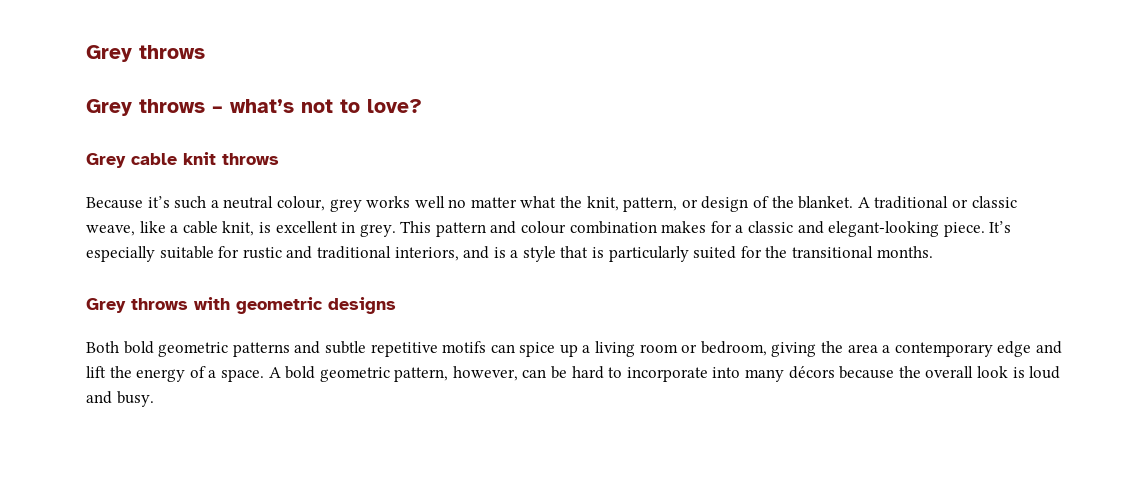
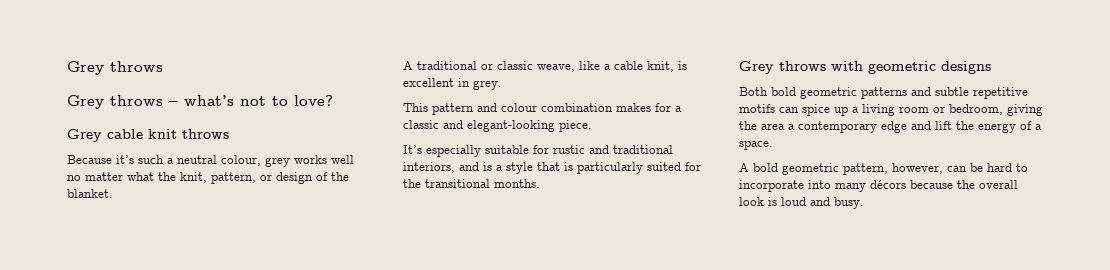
- Because it’s such a neutral colour, grey works well no matter what the knit, pattern, or design of the blanket. A traditional or classic weave, like a cable knit, is excellent in grey. This pattern and colour combination makes for a classic and elegant-looking piece. It’s especially suitable for rustic and traditional interiors, and is a style that is particularly suited for the transitional months.
+ Because it’s such a neutral colour, grey works well no matter what the knit, pattern, or design of the blanket.
+ A traditional or classic weave, like a cable knit, is excellent in grey.
+ This pattern and colour combination makes for a classic and elegant-looking piece.
+ It’s especially suitable for rustic and traditional interiors, and is a style that is particularly suited for the transitional months.
- Both bold geometric patterns and subtle repetitive motifs can spice up a living room or bedroom, giving the area a contemporary edge and lift the energy of a space. A bold geometric pattern, however, can be hard to incorporate into many décors because the overall look is loud and busy.
+ Both bold geometric patterns and subtle repetitive motifs can spice up a living room or bedroom, giving the area a contemporary edge and lift the energy of a space.
+ A bold geometric pattern, however, can be hard to incorporate into many décors because the overall look is loud and busy.

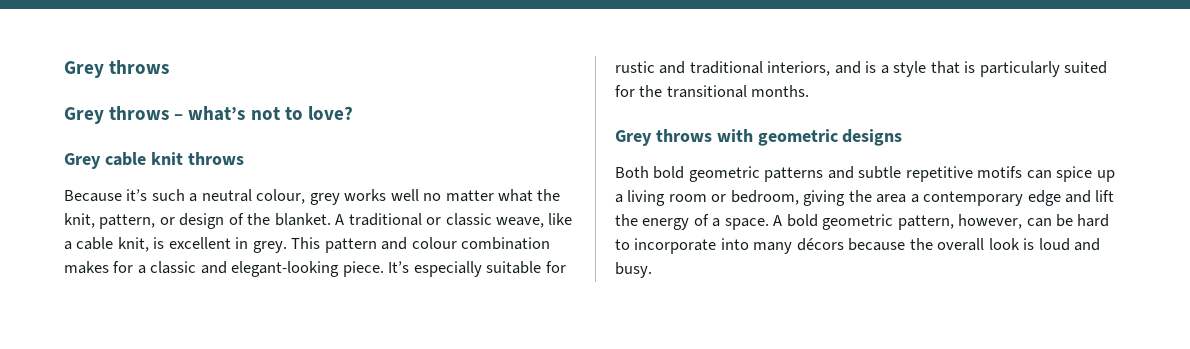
- Because it’s such a neutral colour, grey works well no matter what the knit, pattern, or design of the blanket.
- A traditional or classic weave, like a cable knit, is excellent in grey.
- This pattern and colour combination makes for a classic and elegant-looking piece.
- It’s especially suitable for rustic and traditional interiors, and is a style that is particularly suited for the transitional months.
+ Because it’s such a neutral colour, grey works well no matter what the knit, pattern, or design of the blanket. A traditional or classic weave, like a cable knit, is excellent in grey. This pattern and colour combination makes for a classic and elegant-looking piece. It’s especially suitable for rustic and traditional interiors, and is a style that is particularly suited for the transitional months.
- Both bold geometric patterns and subtle repetitive motifs can spice up a living room or bedroom, giving the area a contemporary edge and lift the energy of a space.
- A bold geometric pattern, however, can be hard to incorporate into many décors because the overall look is loud and busy.
+ Both bold geometric patterns and subtle repetitive motifs can spice up a living room or bedroom, giving the area a contemporary edge and lift the energy of a space. A bold geometric pattern, however, can be hard to incorporate into many décors because the overall look is loud and busy.

